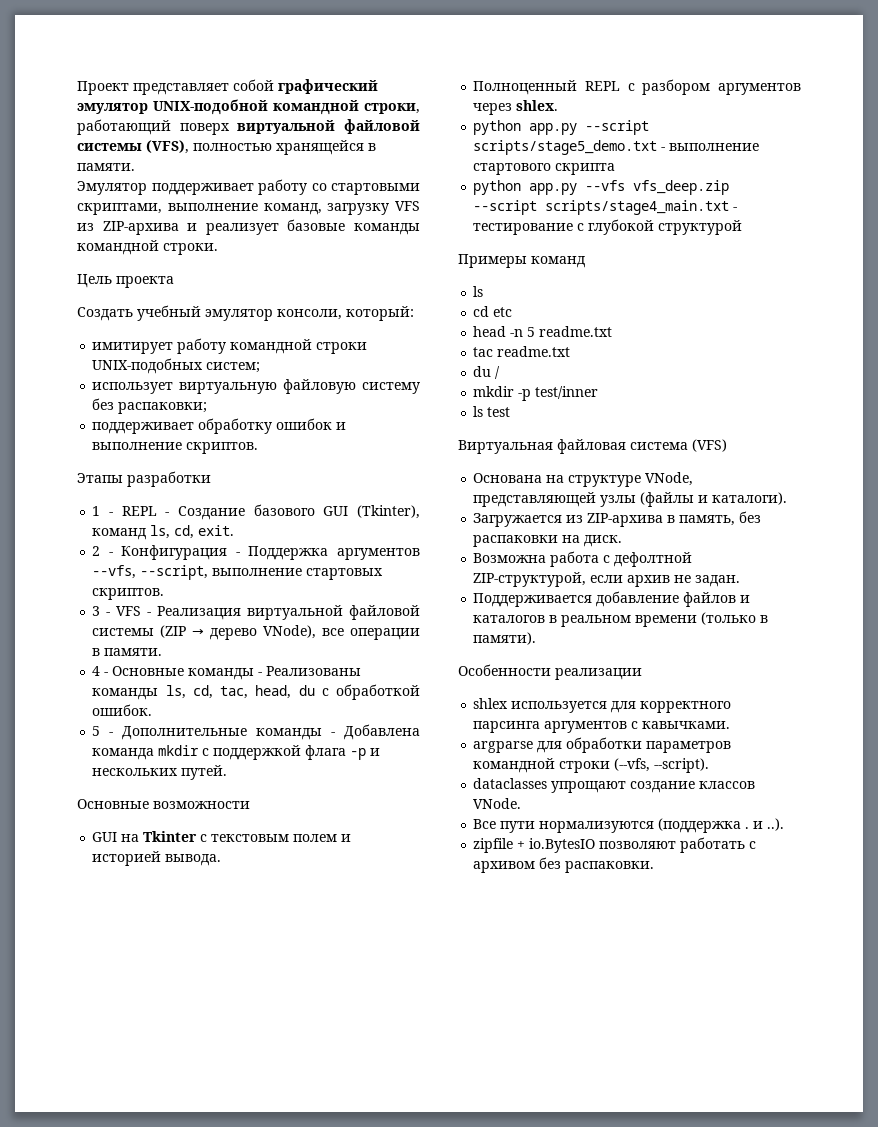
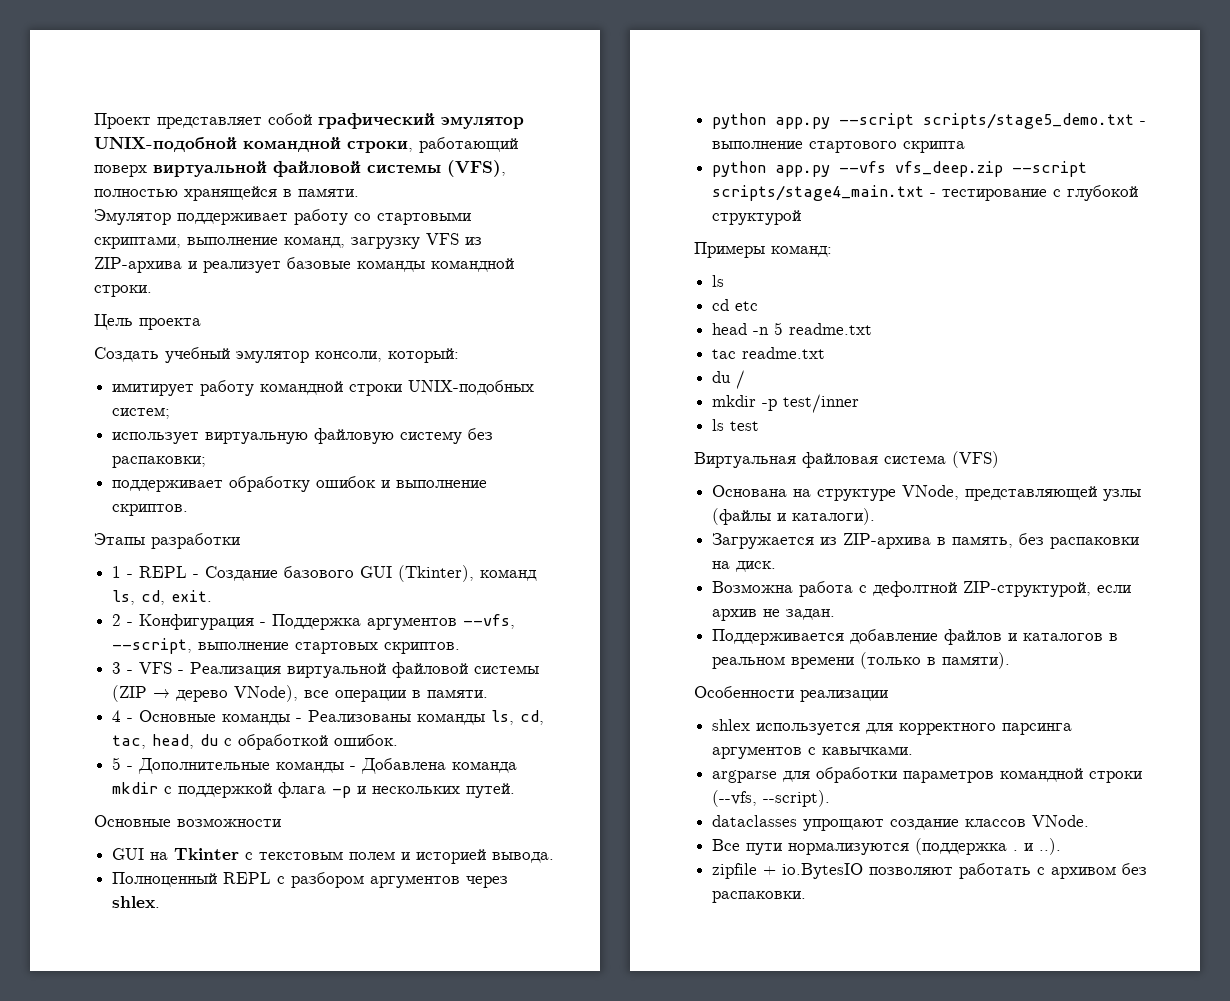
- Примеры команд
+ Примеры команд:

